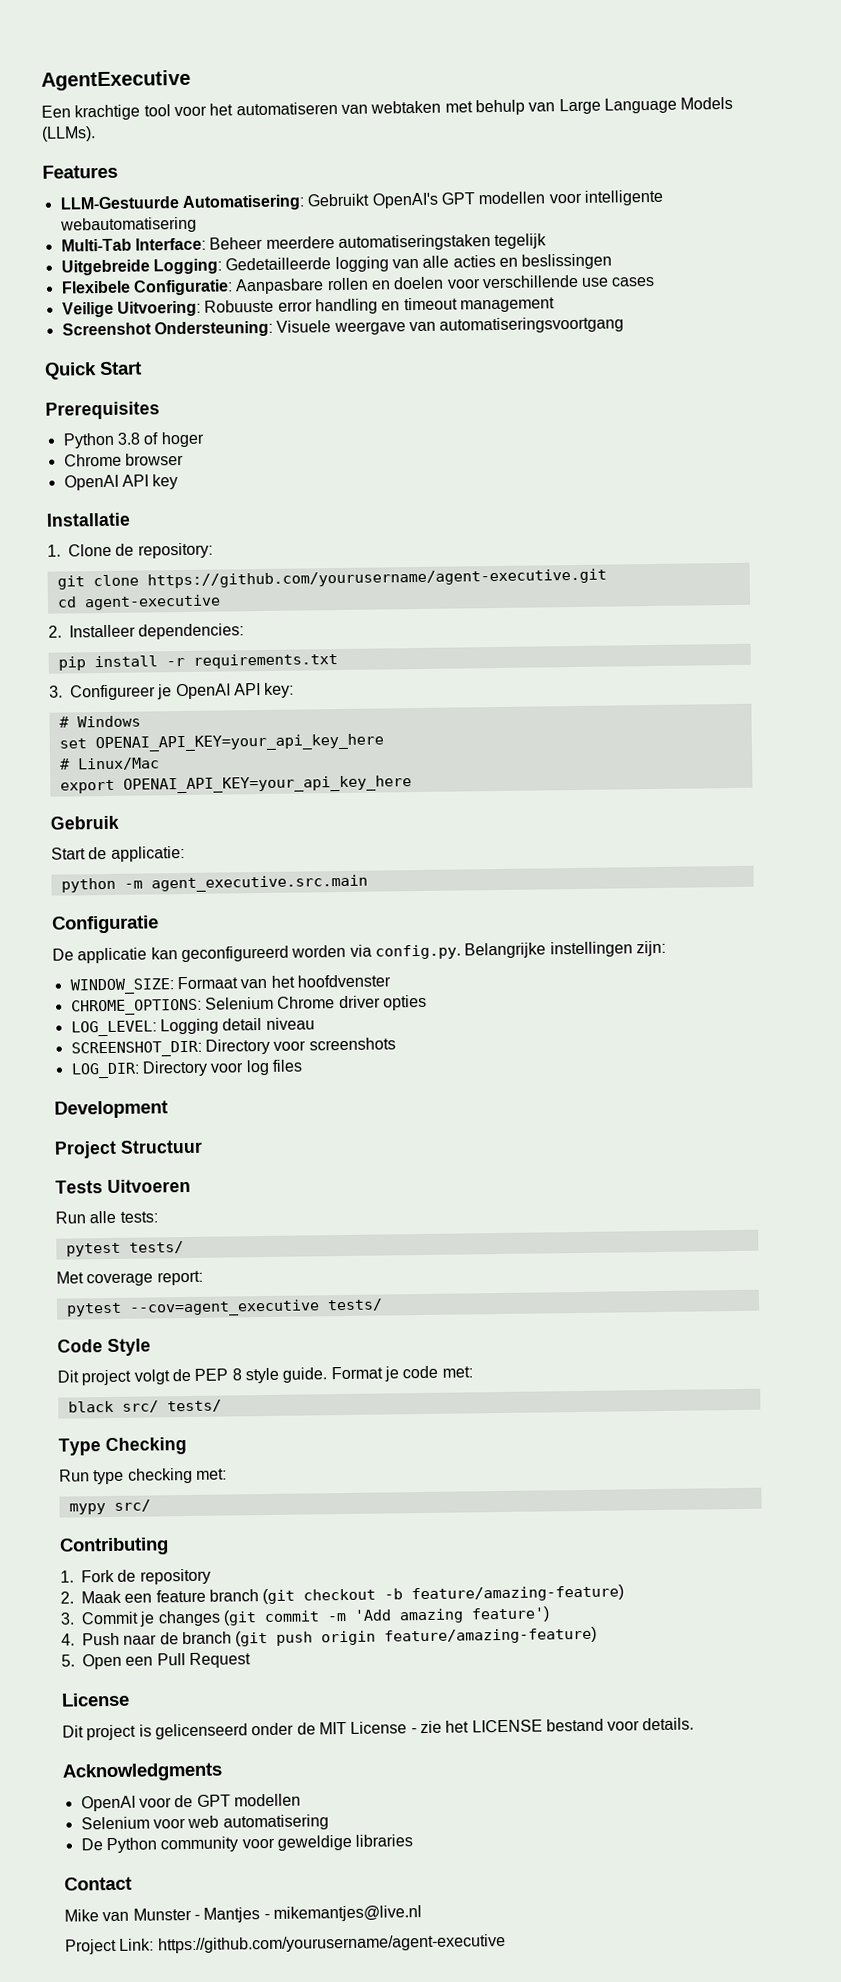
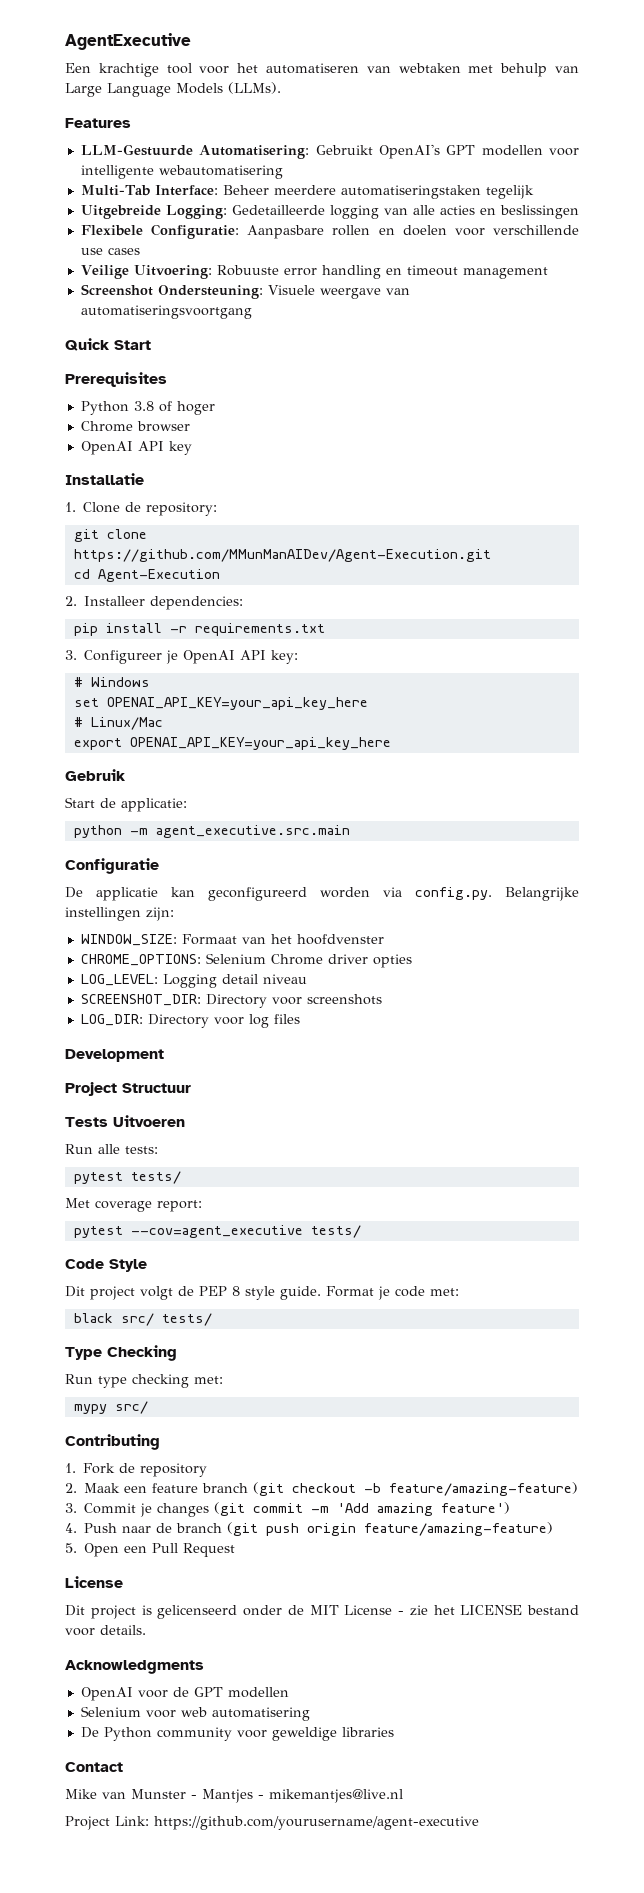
- git clone https://github.com/yourusername/agent-executive.git
+ git clone https://github.com/MMunManAIDev/Agent-Execution.git
- cd agent-executive
+ cd Agent-Execution

